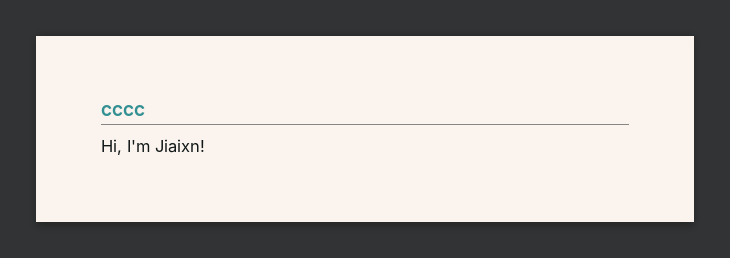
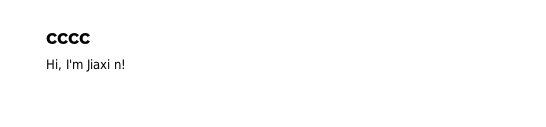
- Hi, I'm Jiaixn!
+ Hi, I'm Jiaxi n!

